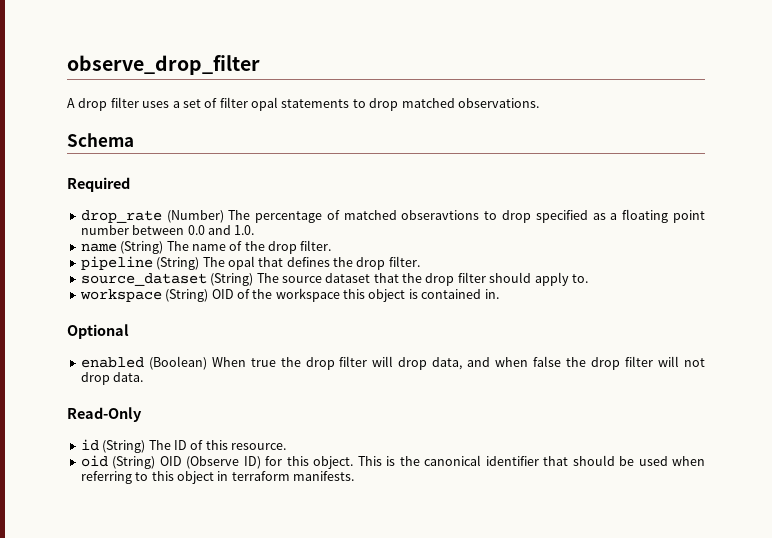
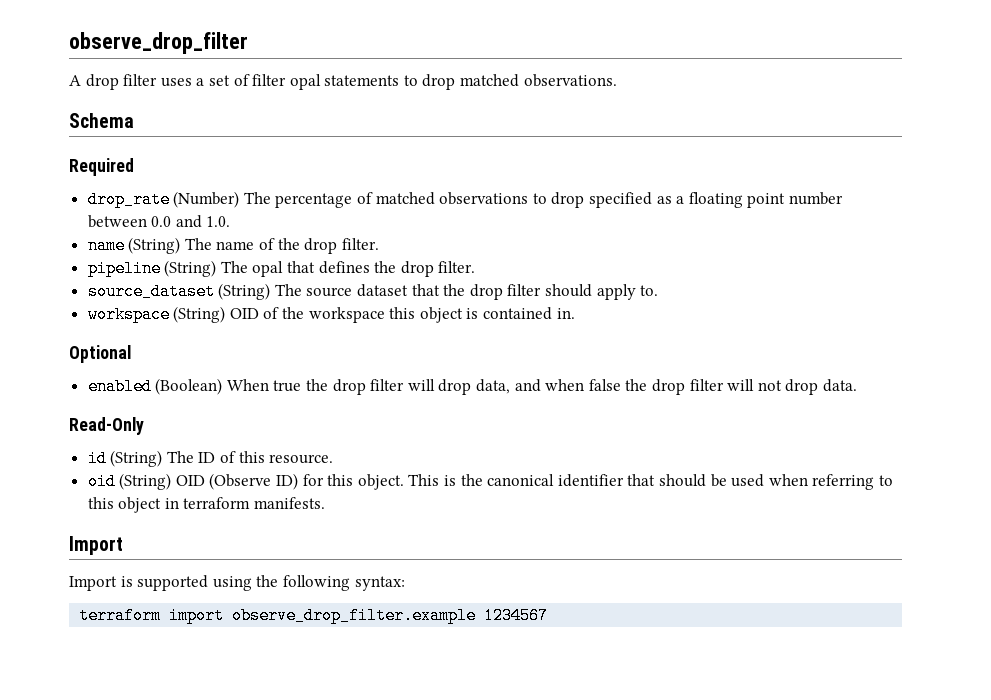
- drop_rate (Number) The percentage of matched obseravtions to drop specified as a floating point number between 0.0 and 1.0.
+ drop_rate (Number) The percentage of matched observations to drop specified as a floating point number between 0.0 and 1.0.
  This is the canonical identifier that should be used when referring to this object in terraform manifests.
+ Import
+ Import is supported using the following syntax:
+ terraform import observe_drop_filter.example 1234567

